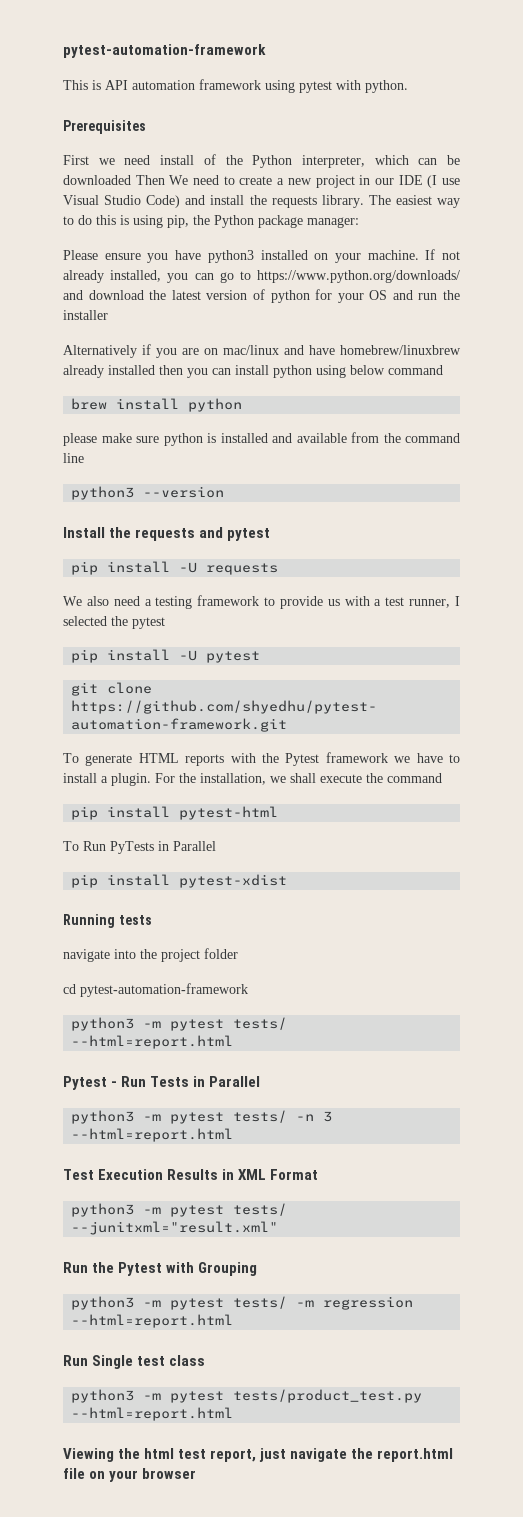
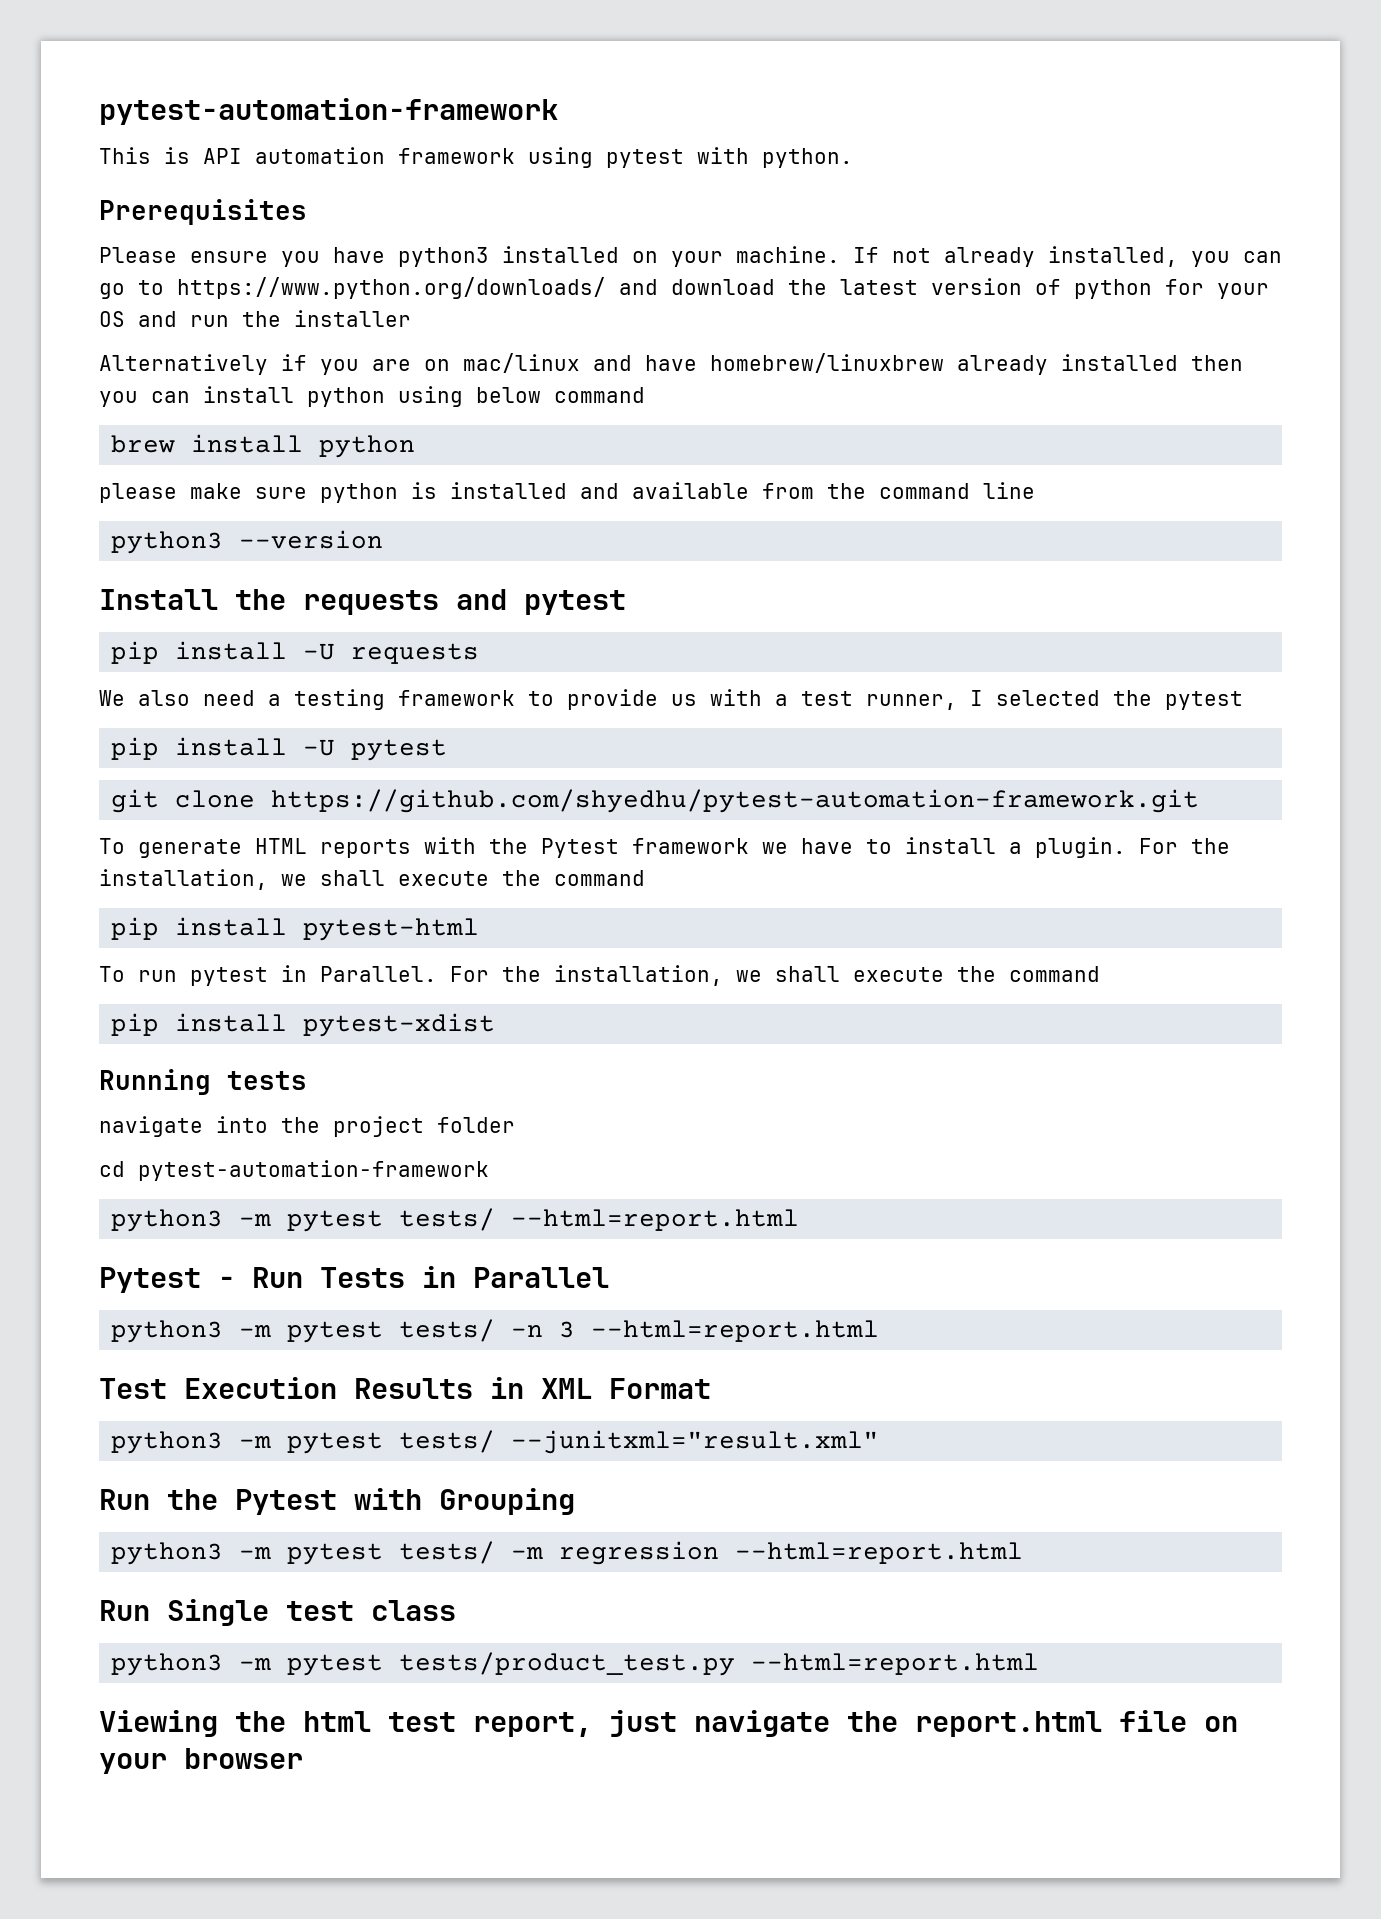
- First we need install of the Python interpreter, which can be downloaded Then We need to create a new project in our IDE (I use Visual Studio Code) and install the requests library. The easiest way to do this is using pip, the Python package manager:
- To Run PyTests in Parallel
+ To run pytest in Parallel. For the installation, we shall execute the command

